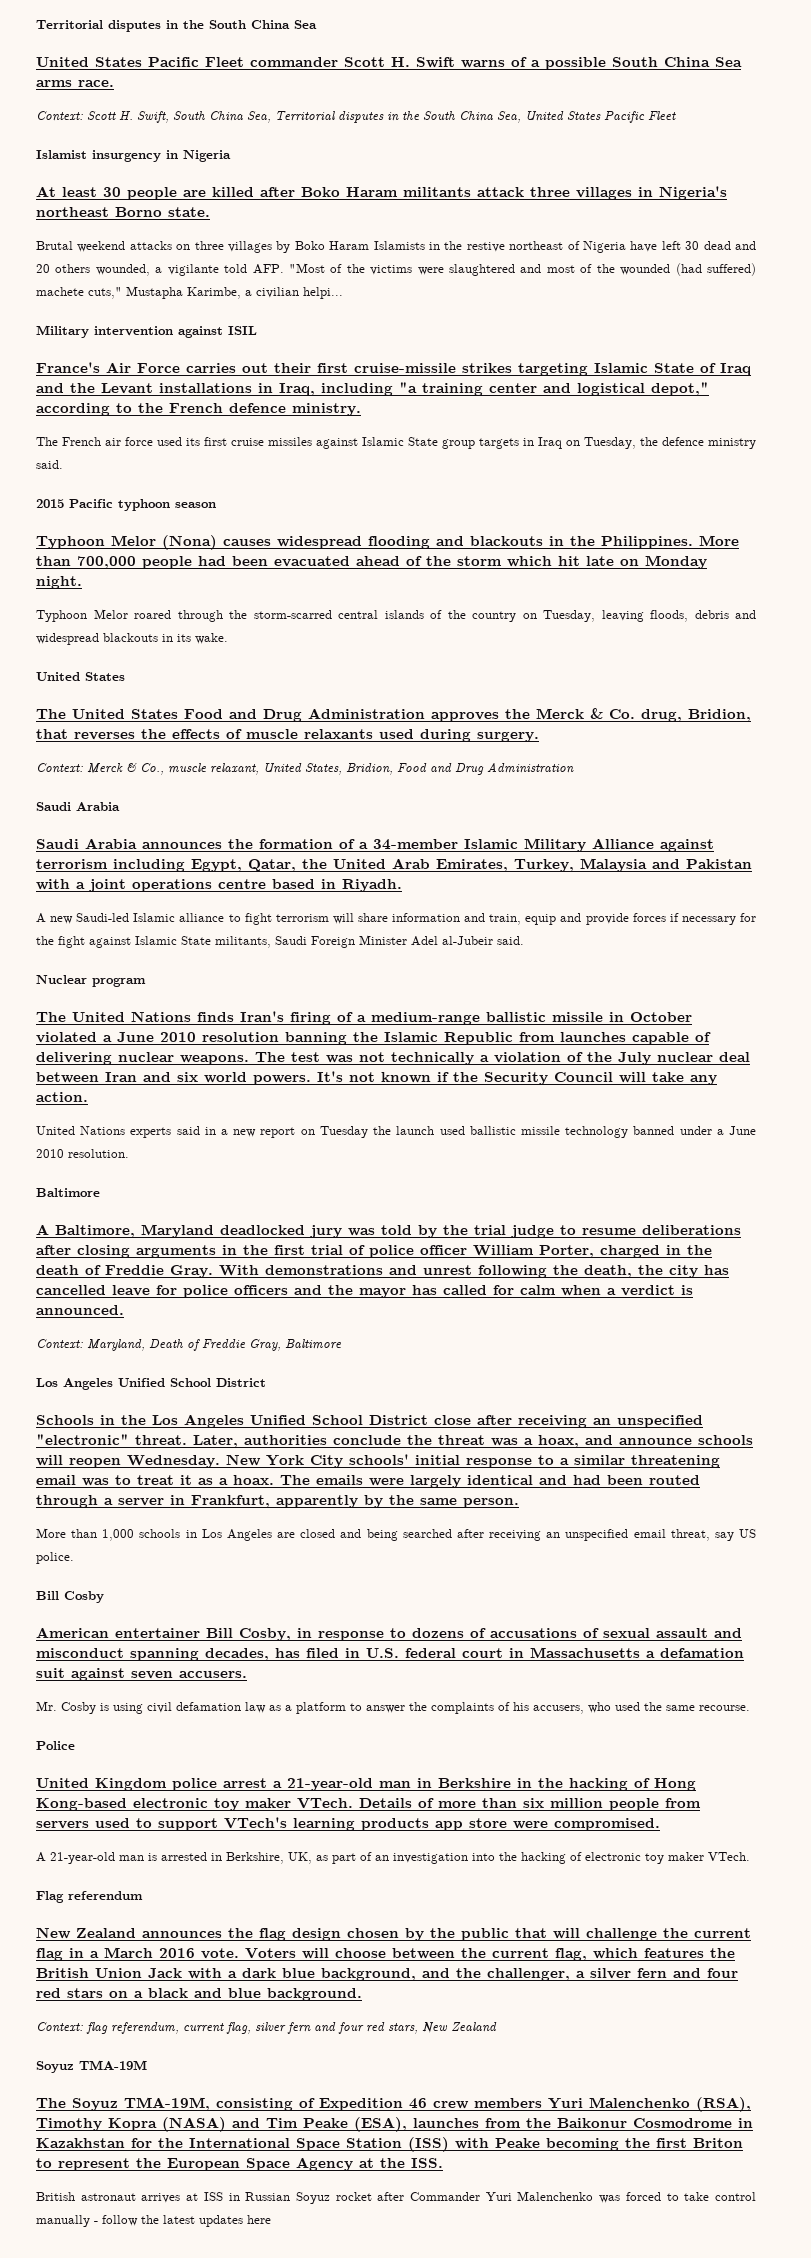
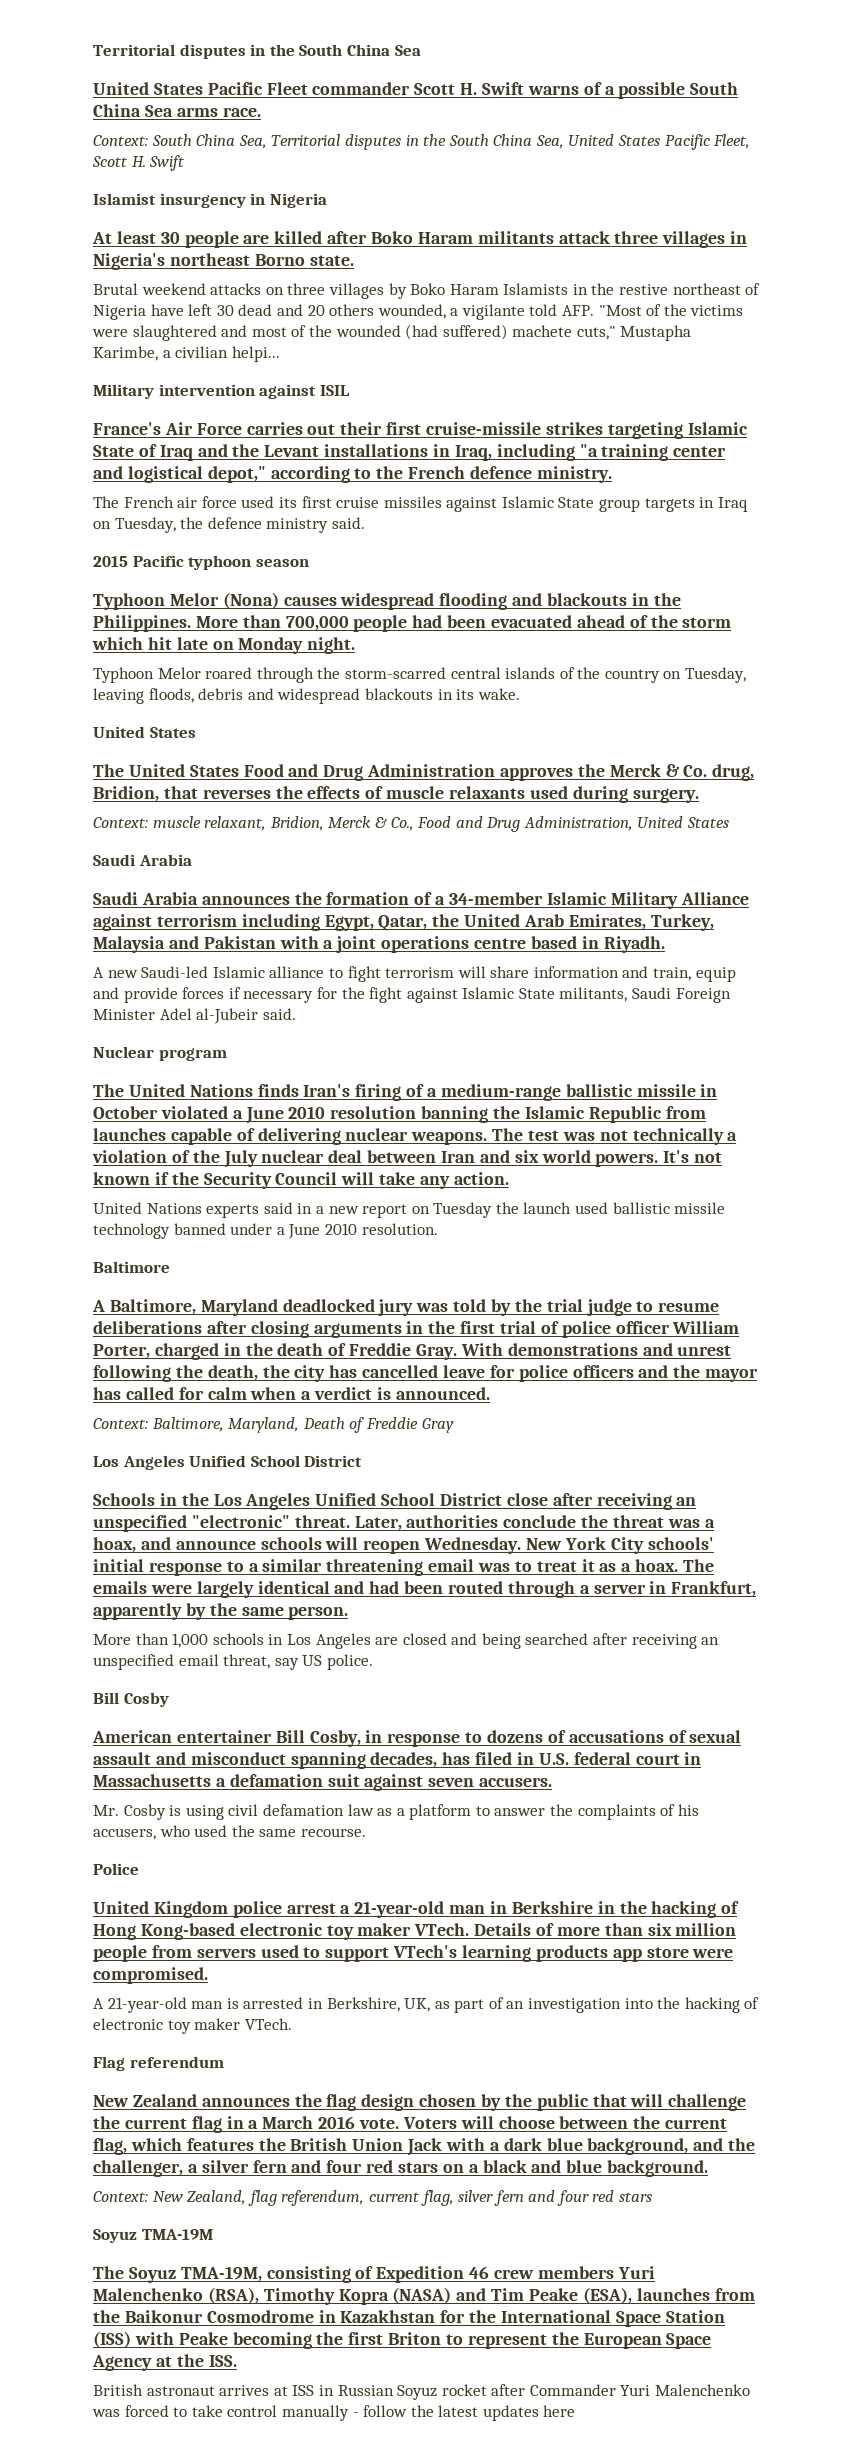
- Context: Scott H. Swift, South China Sea, Territorial disputes in the South China Sea, United States Pacific Fleet
+ Context: South China Sea, Territorial disputes in the South China Sea, United States Pacific Fleet, Scott H. Swift
- Context: Merck & Co., muscle relaxant, United States, Bridion, Food and Drug Administration
+ Context: muscle relaxant, Bridion, Merck & Co., Food and Drug Administration, United States
- Context: Maryland, Death of Freddie Gray, Baltimore
+ Context: Baltimore, Maryland, Death of Freddie Gray
- Context: flag referendum, current flag, silver fern and four red stars, New Zealand
+ Context: New Zealand, flag referendum, current flag, silver fern and four red stars

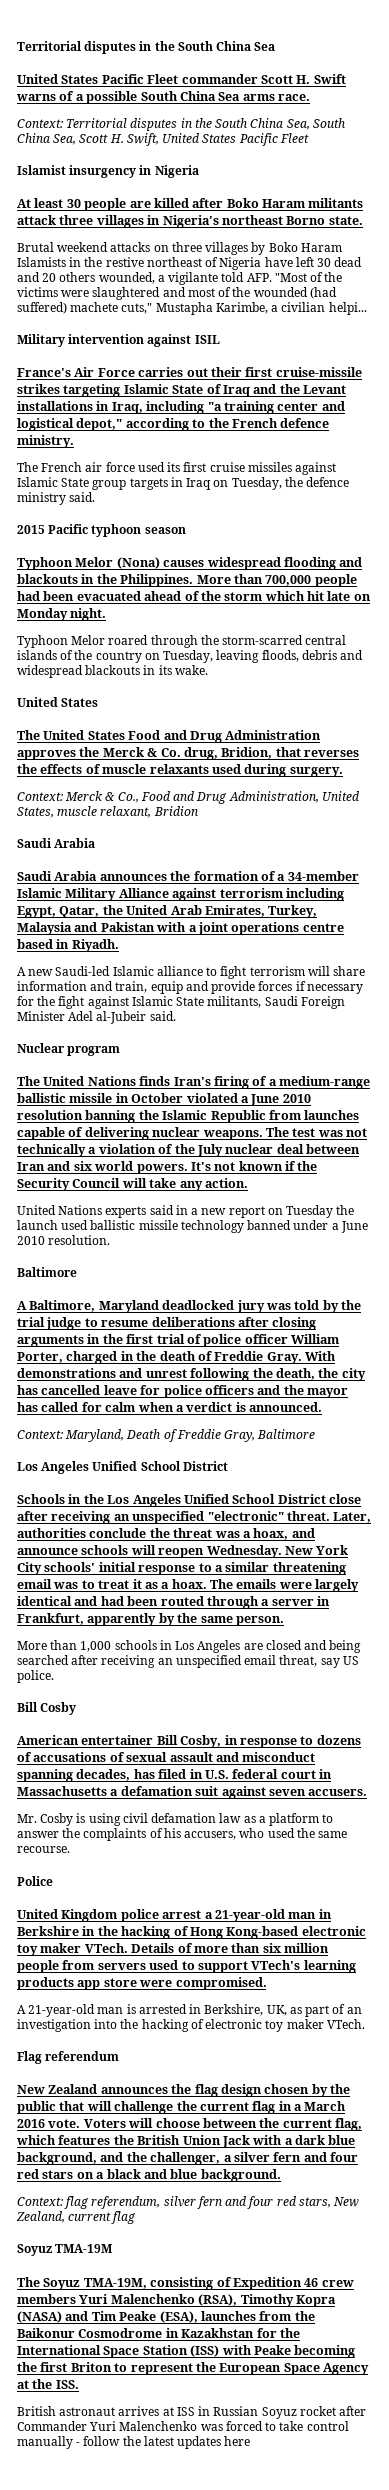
- Context: South China Sea, Territorial disputes in the South China Sea, United States Pacific Fleet, Scott H. Swift
+ Context: Territorial disputes in the South China Sea, South China Sea, Scott H. Swift, United States Pacific Fleet
- Context: muscle relaxant, Bridion, Merck & Co., Food and Drug Administration, United States
+ Context: Merck & Co., Food and Drug Administration, United States, muscle relaxant, Bridion
- Context: Baltimore, Maryland, Death of Freddie Gray
+ Context: Maryland, Death of Freddie Gray, Baltimore
- Context: New Zealand, flag referendum, current flag, silver fern and four red stars
+ Context: flag referendum, silver fern and four red stars, New Zealand, current flag

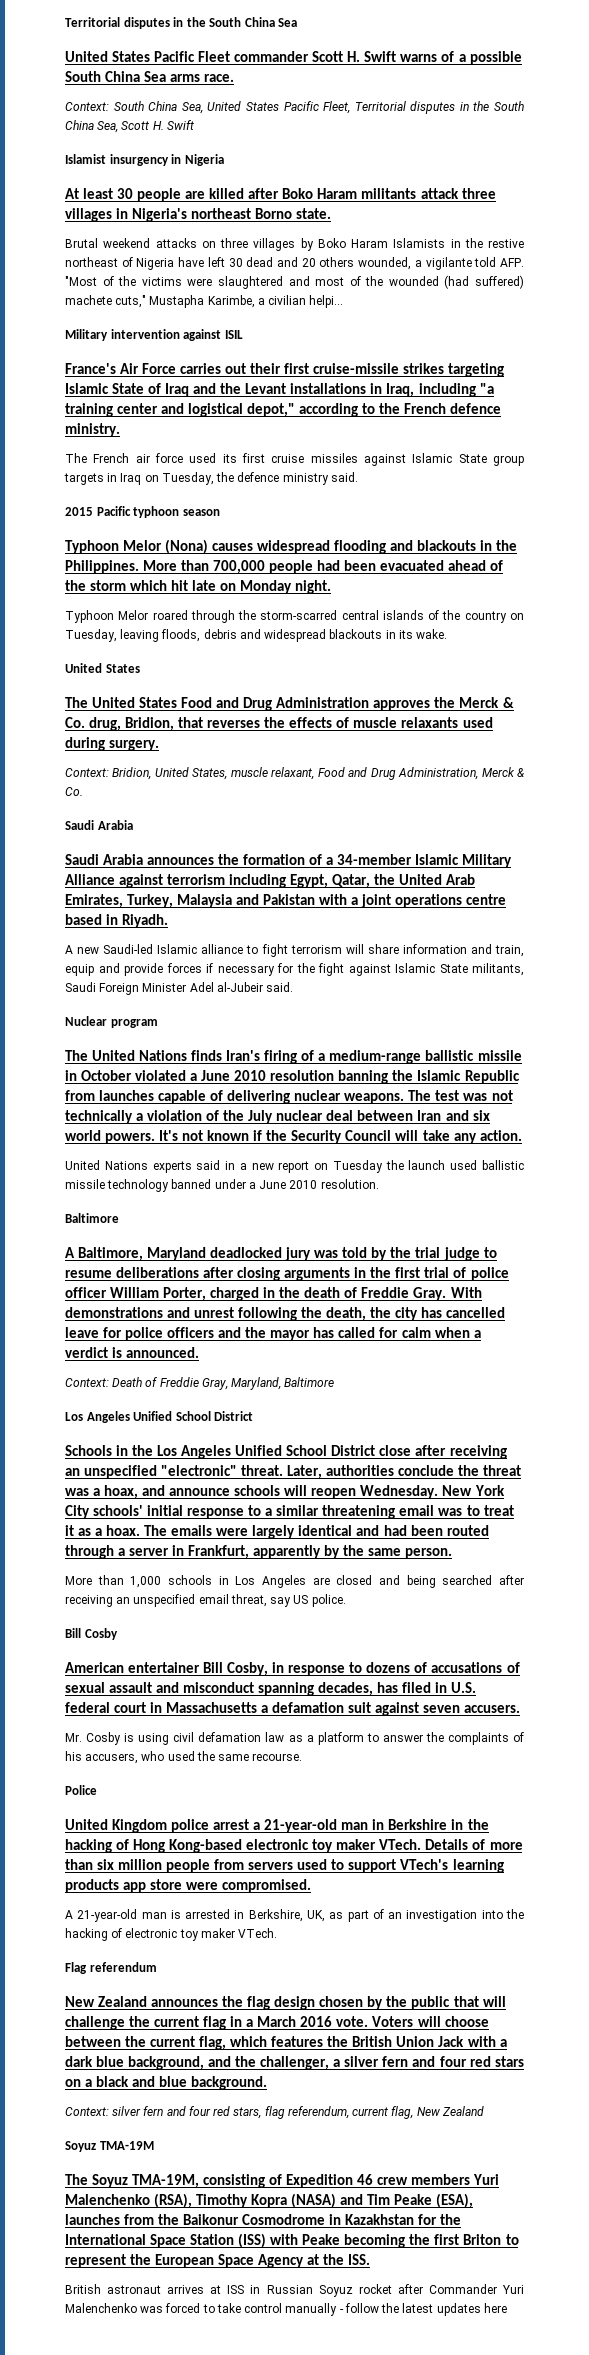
- Context: Territorial disputes in the South China Sea, South China Sea, Scott H. Swift, United States Pacific Fleet
+ Context: South China Sea, United States Pacific Fleet, Territorial disputes in the South China Sea, Scott H. Swift
- Context: Merck & Co., Food and Drug Administration, United States, muscle relaxant, Bridion
+ Context: Bridion, United States, muscle relaxant, Food and Drug Administration, Merck & Co.
- Context: Maryland, Death of Freddie Gray, Baltimore
+ Context: Death of Freddie Gray, Maryland, Baltimore
- Context: flag referendum, silver fern and four red stars, New Zealand, current flag
+ Context: silver fern and four red stars, flag referendum, current flag, New Zealand

